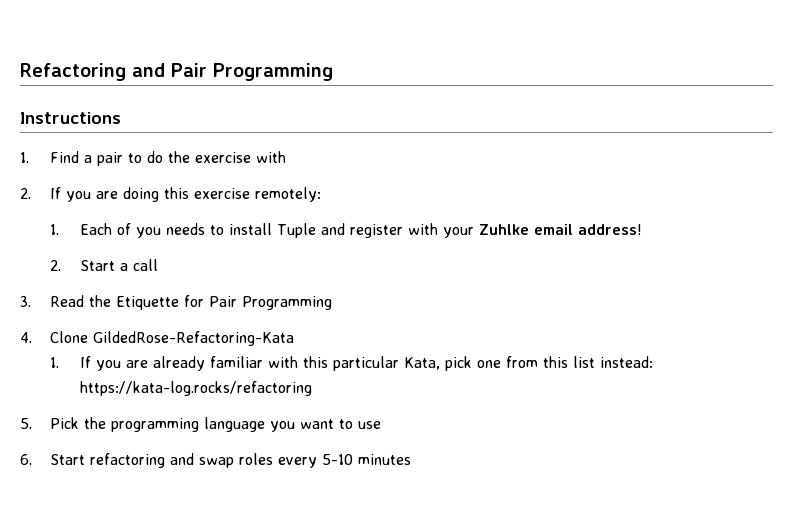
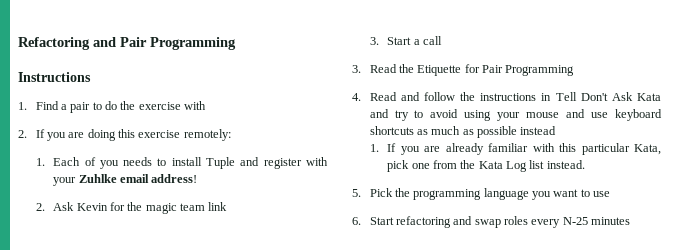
- 2. Start a call
+ 2. Ask Kevin for the magic team link
+ 3. Start a call
- 4. Clone GildedRose-Refactoring-Kata
+ 4. Read and follow the instructions in Tell Don't Ask Kata and try to avoid using your mouse and use keyboard shortcuts as much as possible instead
- 1. If you are already familiar with this particular Kata, pick one from this list instead: https://kata-log.rocks/refactoring
+ 1. If you are already familiar with this particular Kata, pick one from the Kata Log list instead.
- 6. Start refactoring and swap roles every 5-10 minutes
+ 6. Start refactoring and swap roles every N-25 minutes

